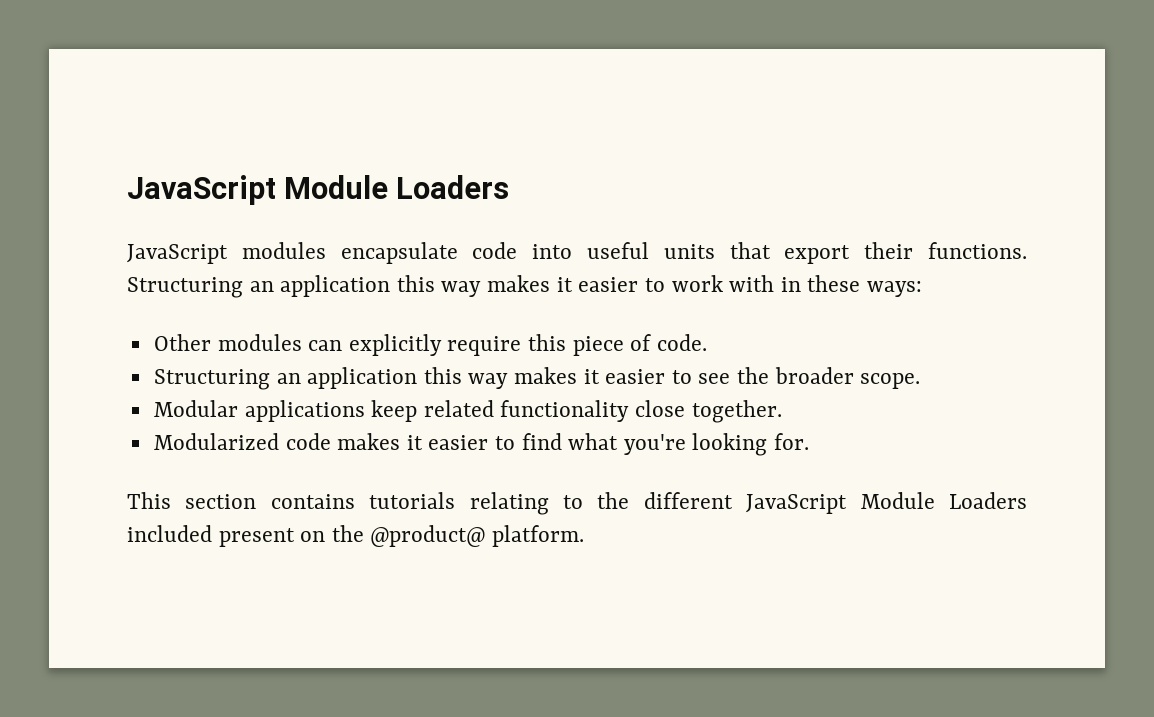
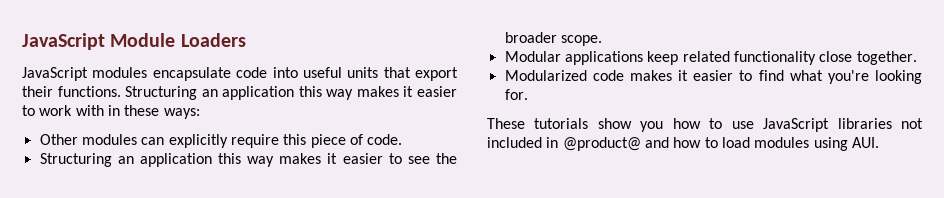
- This section contains tutorials relating to the different JavaScript Module Loaders included present on the @product@ platform.
+ These tutorials show you how to use JavaScript libraries not included in @product@ and how to load modules using AUI.

